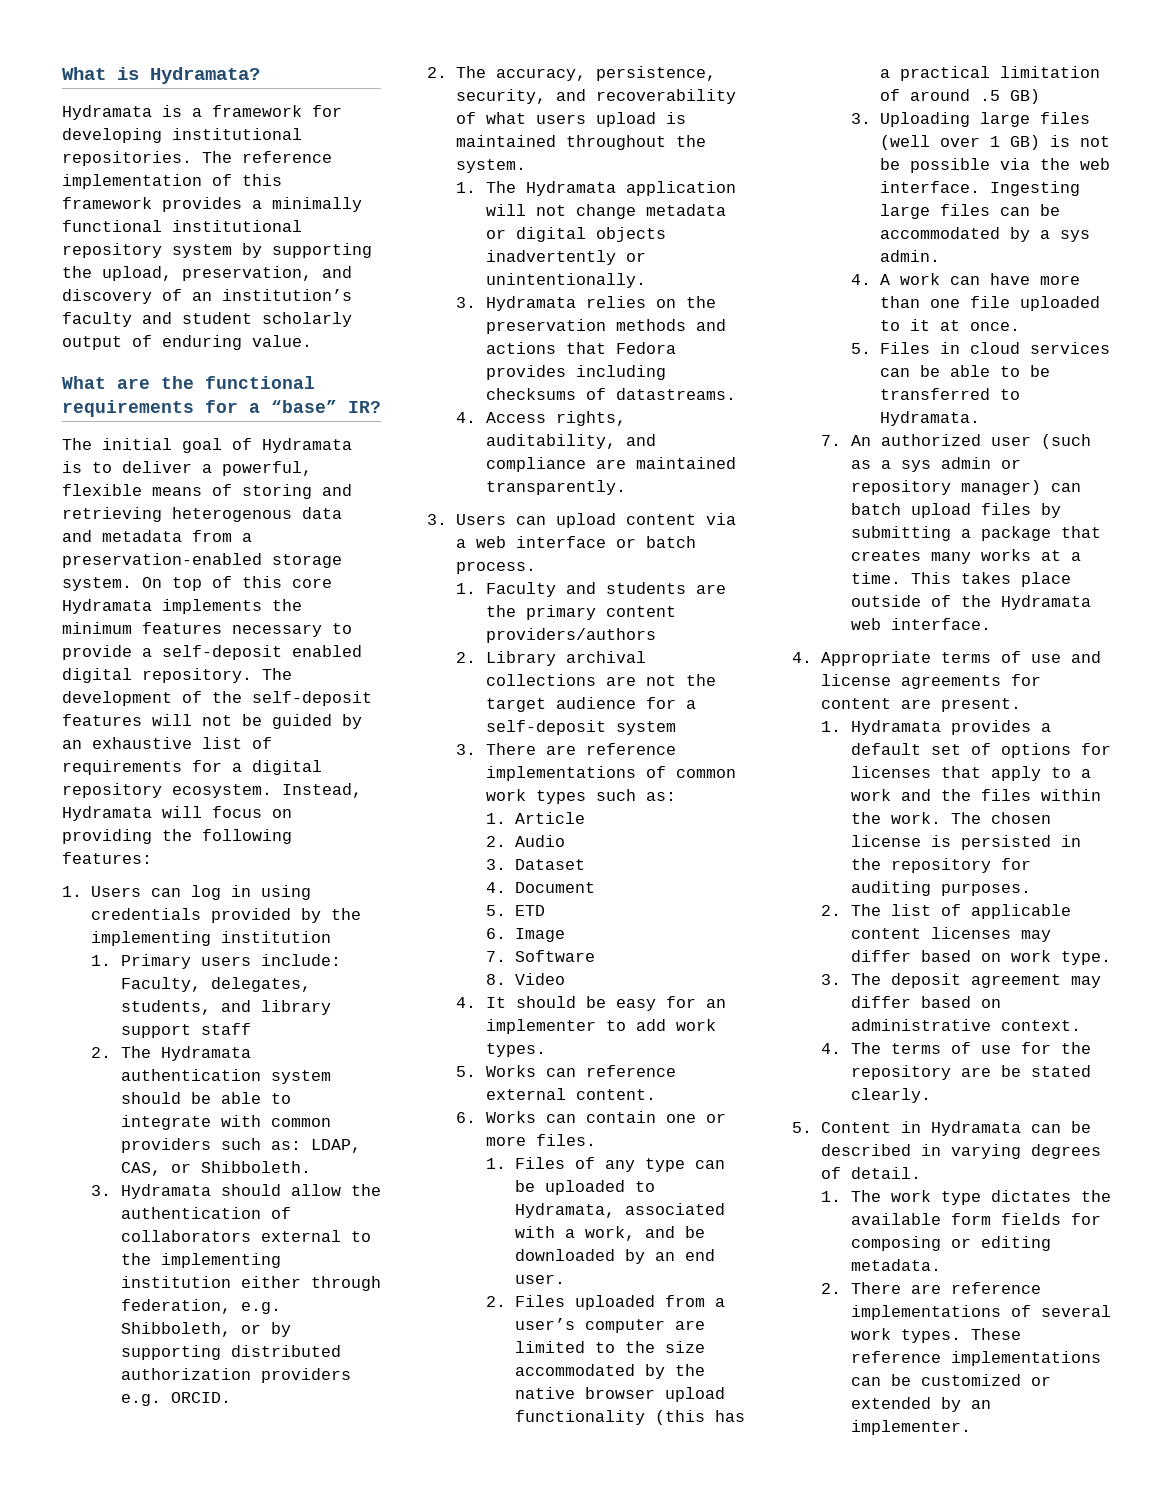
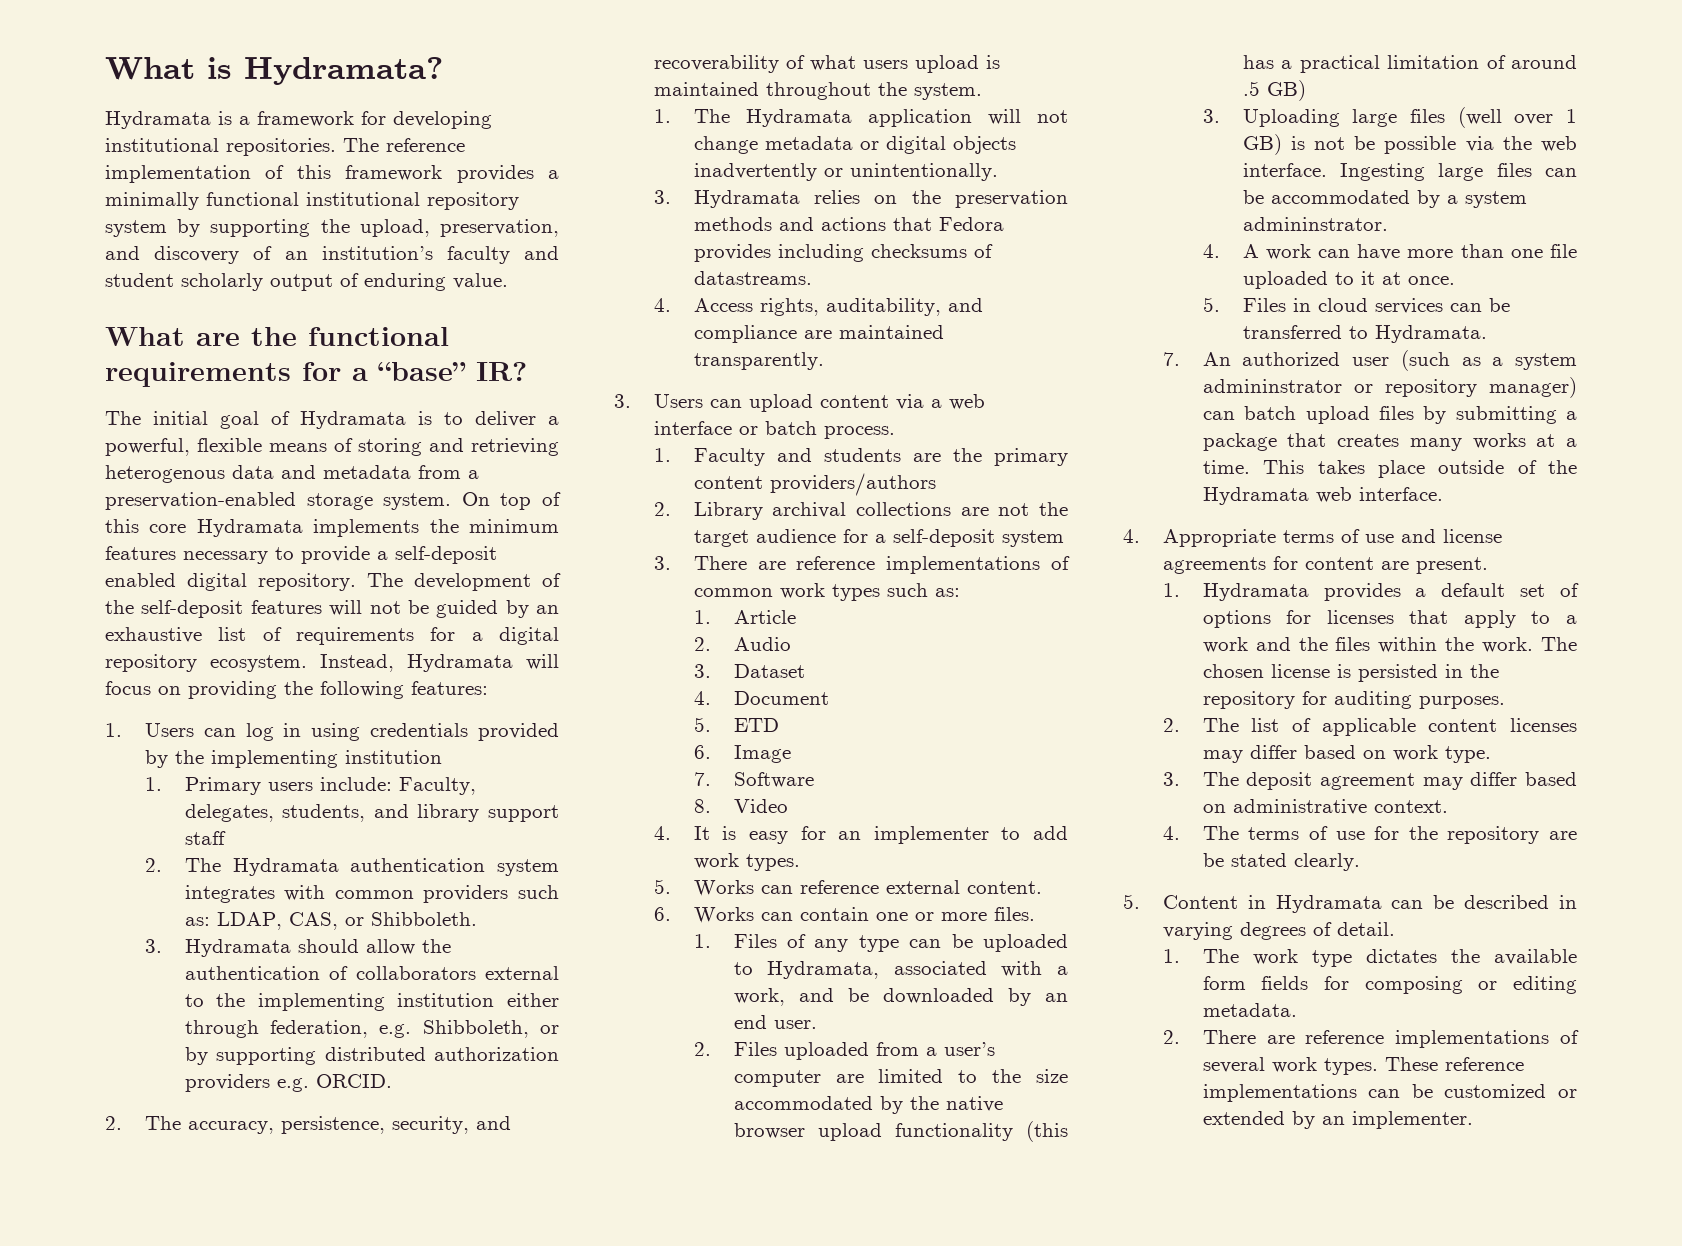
- 2. The Hydramata authentication system should be able to integrate with common providers such as: LDAP, CAS, or Shibboleth.
+ 2. The Hydramata authentication system integrates with common providers such as: LDAP, CAS, or Shibboleth.
- 4. It should be easy for an implementer to add work types.
+ 4. It is easy for an implementer to add work types.
- Ingesting large files can be accommodated by a sys admin.
+ Ingesting large files can be accommodated by a system admininstrator.
- 5. Files in cloud services can be able to be transferred to Hydramata.
+ 5. Files in cloud services can be transferred to Hydramata.
- 7. An authorized user (such as a sys admin or repository manager) can batch upload files by submitting a package that creates many works at a time.
+ 7. An authorized user (such as a system admininstrator or repository manager) can batch upload files by submitting a package that creates many works at a time.

